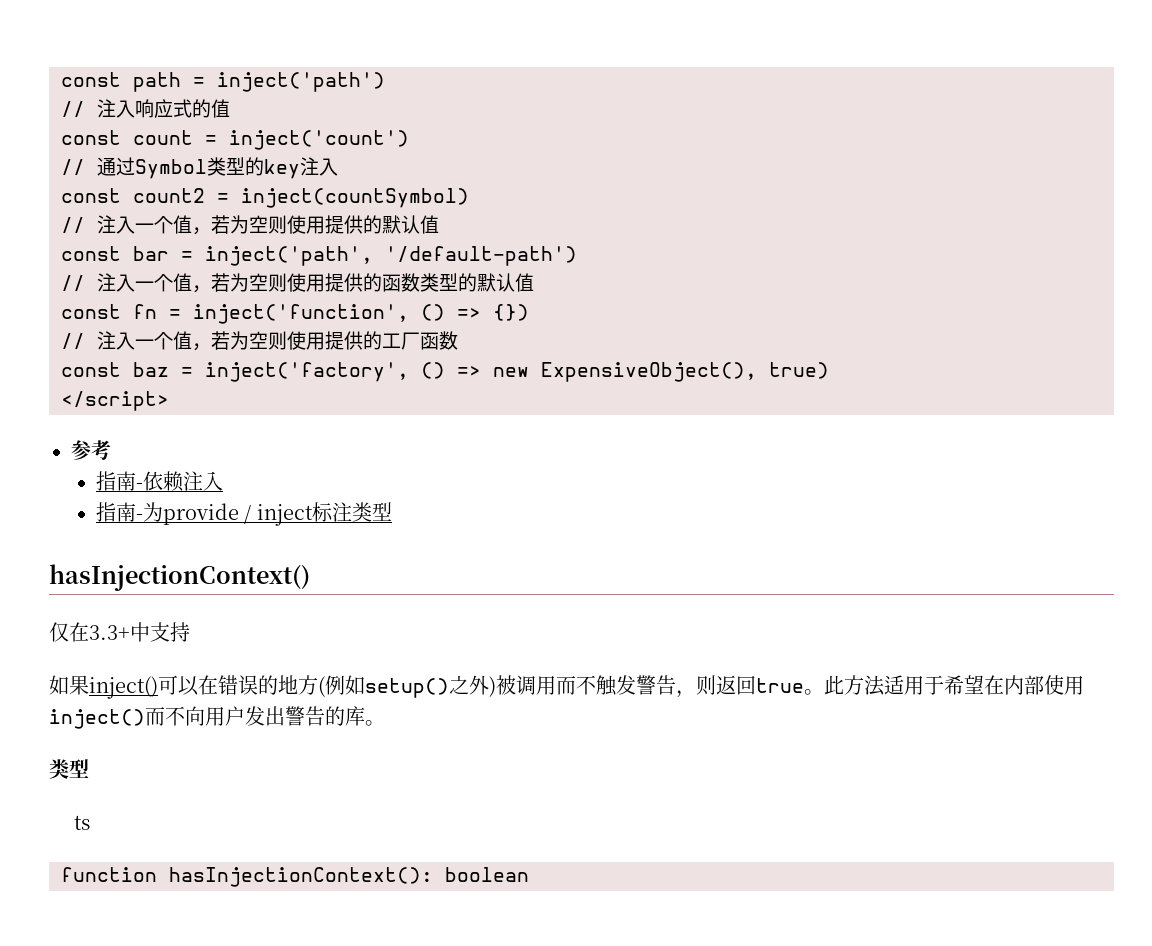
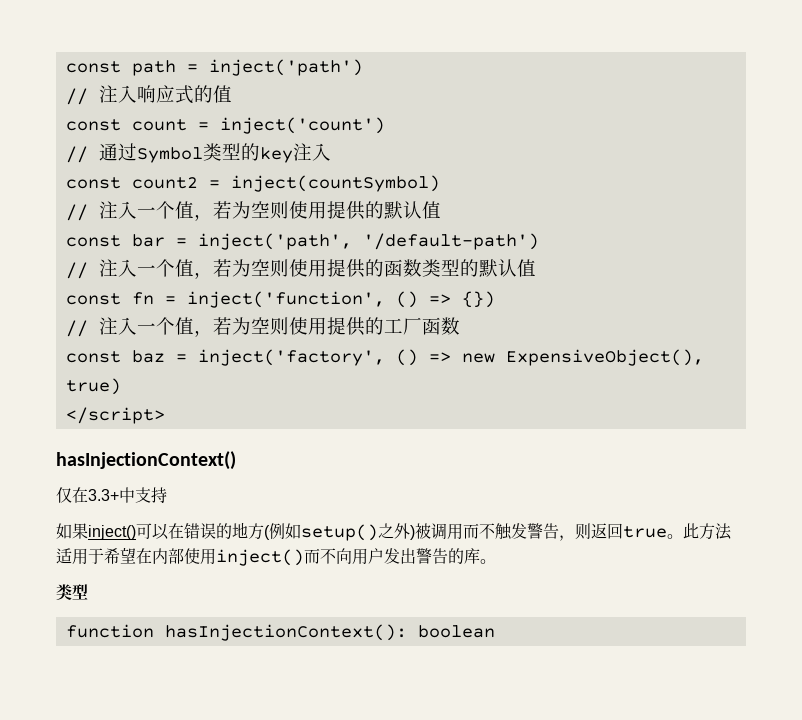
- 参考
- 指南-依赖注入
- 指南-为provide / inject标注类型
- ts

